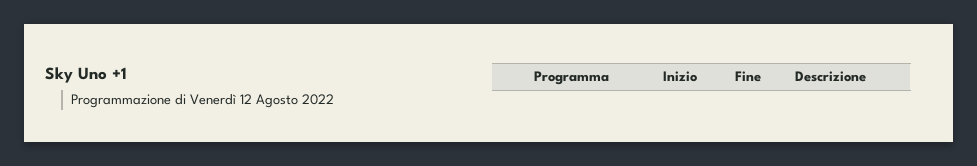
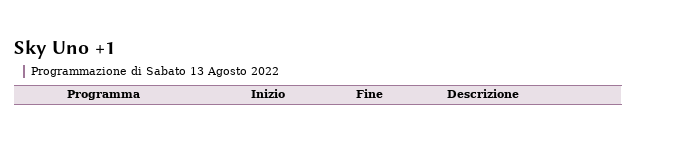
- Programmazione di Venerdì 12 Agosto 2022
+ Programmazione di Sabato 13 Agosto 2022

